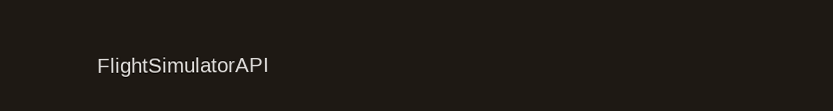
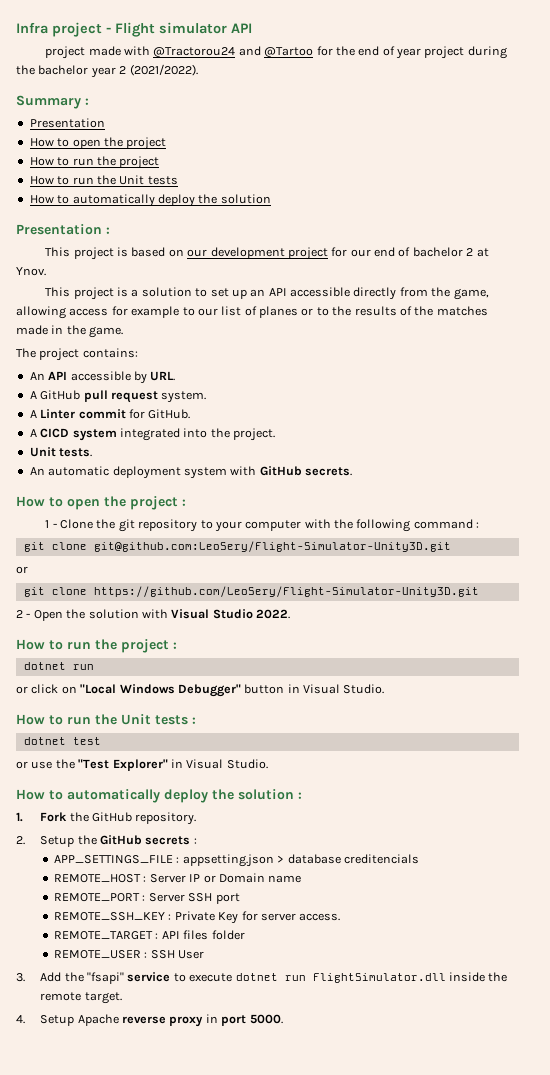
- FlightSimulatorAPI
+ Infra project - Flight simulator API
+ project made with @Tractorou24 and @Tartoo for the end of year project during the bachelor year 2 (2021/2022).
+ Summary :
+ Presentation
+ How to open the project
+ How to run the project
+ How to run the Unit tests
+ How to automatically deploy the solution
+ Presentation :
+ This project is based on our development project for our end of bachelor 2 at Ynov.
+ This project is a solution to set up an API accessible directly from the game, allowing access for example to our list of planes or to the results of the matches made in the game.
+ The project contains:
+ An API accessible by URL.
+ A GitHub pull request system.
+ A Linter commit for GitHub.
+ A CICD system integrated into the project.
+ Unit tests.
+ An automatic deployment system with GitHub secrets.
+ How to open the project :
+ 1 - Clone the git repository to your computer with the following command :
+ git clone git@github.com:LeoSery/Flight-Simulator-Unity3D.git
+ or
+ git clone https://github.com/LeoSery/Flight-Simulator-Unity3D.git
+ 2 - Open the solution with Visual Studio 2022.
+ How to run the project :
+ dotnet run
+ or click on "Local Windows Debugger" button in Visual Studio.
+ How to run the Unit tests :
+ dotnet test
+ or use the "Test Explorer" in Visual Studio.
+ How to automatically deploy the solution :
+ 1. Fork the GitHub repository.
+ 2. Setup the GitHub secrets :
+ APP_SETTINGS_FILE : appsetting.json > database creditencials
+ REMOTE_HOST : Server IP or Domain name
+ REMOTE_PORT : Server SSH port
+ REMOTE_SSH_KEY : Private Key for server access.
+ REMOTE_TARGET : API files folder
+ REMOTE_USER : SSH User
+ 3. Add the "fsapi" service to execute dotnet run FlightSimulator.dll inside the remote target.
+ 4. Setup Apache reverse proxy in port 5000.

